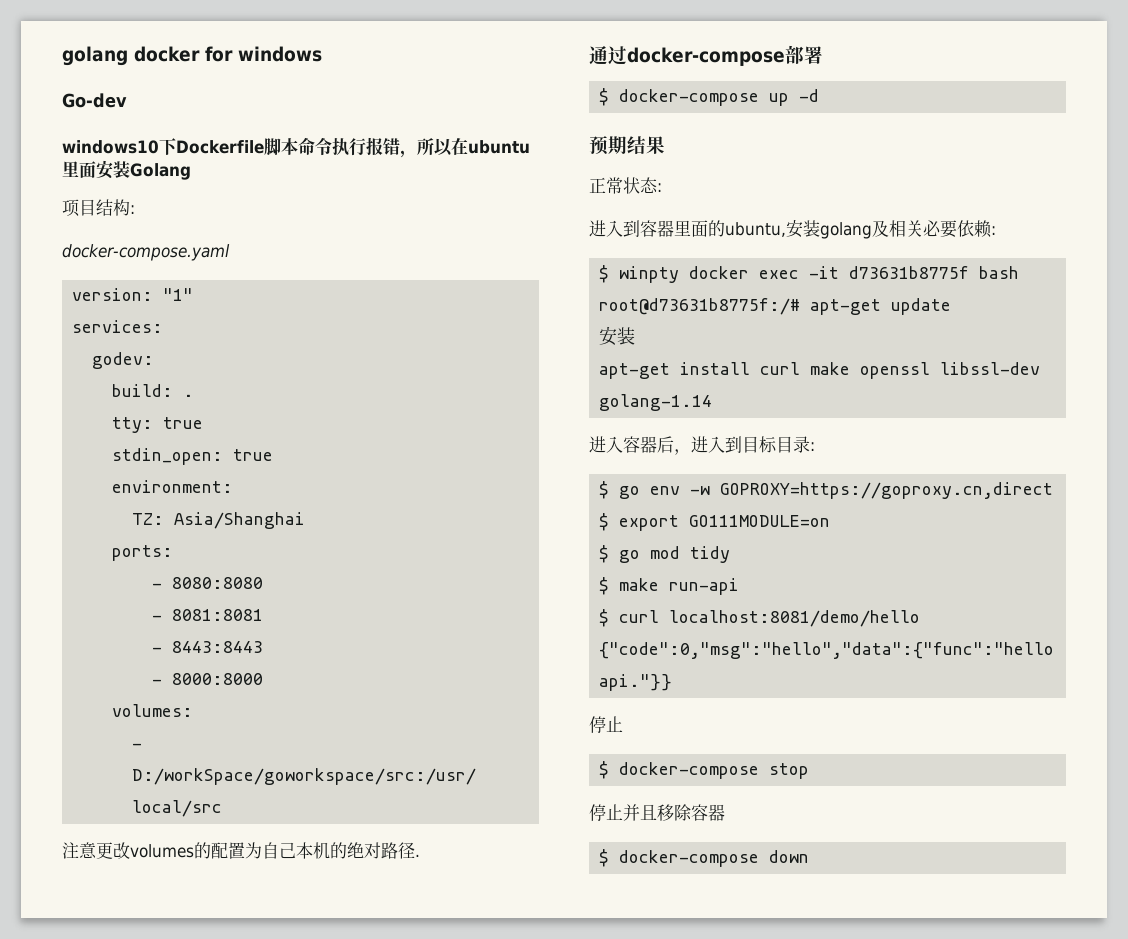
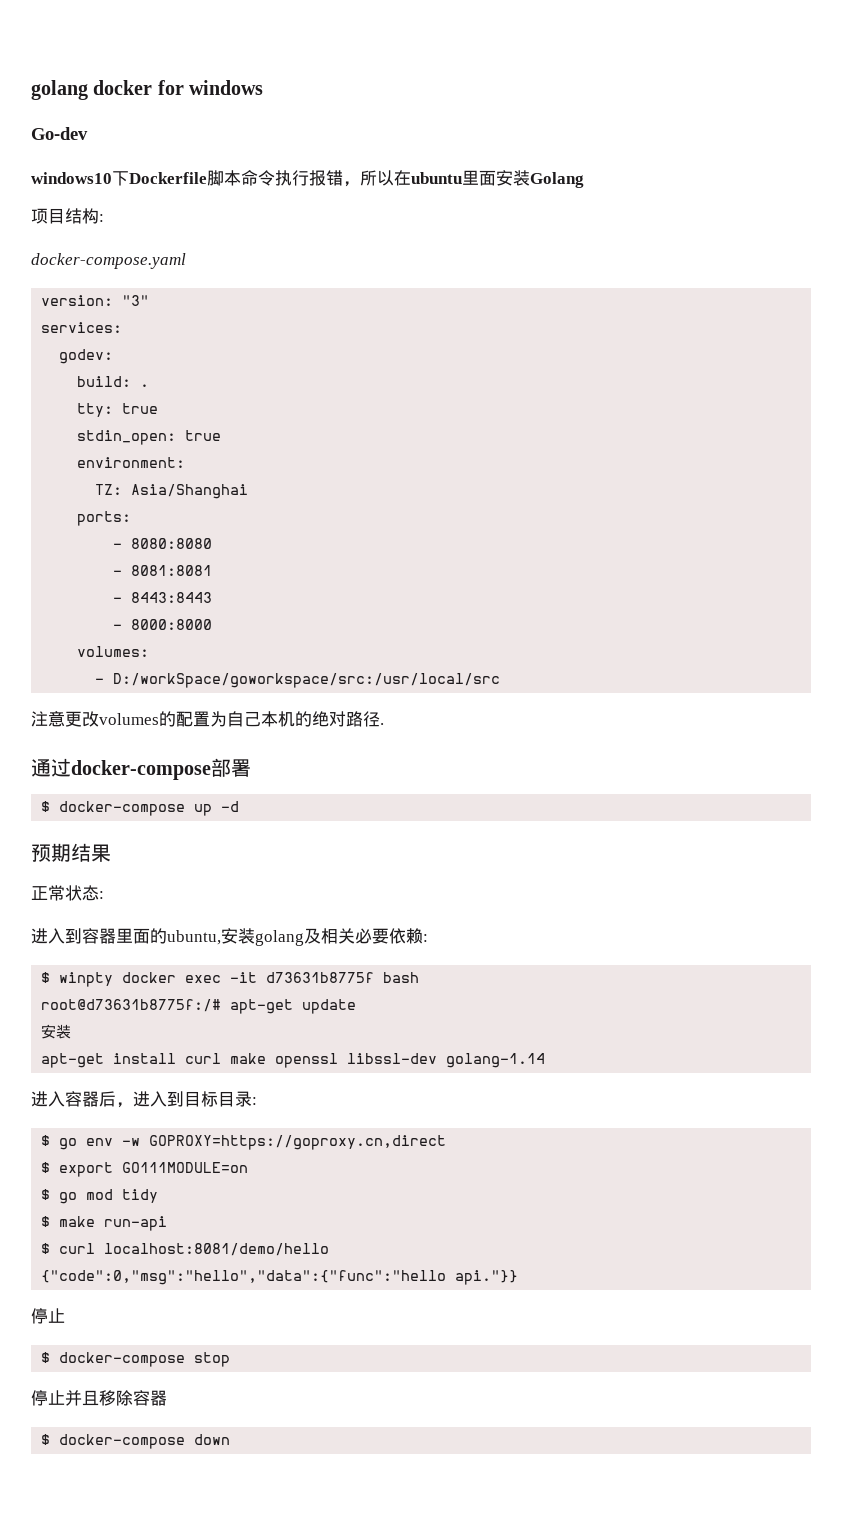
- version: "1"
+ version: "3"

